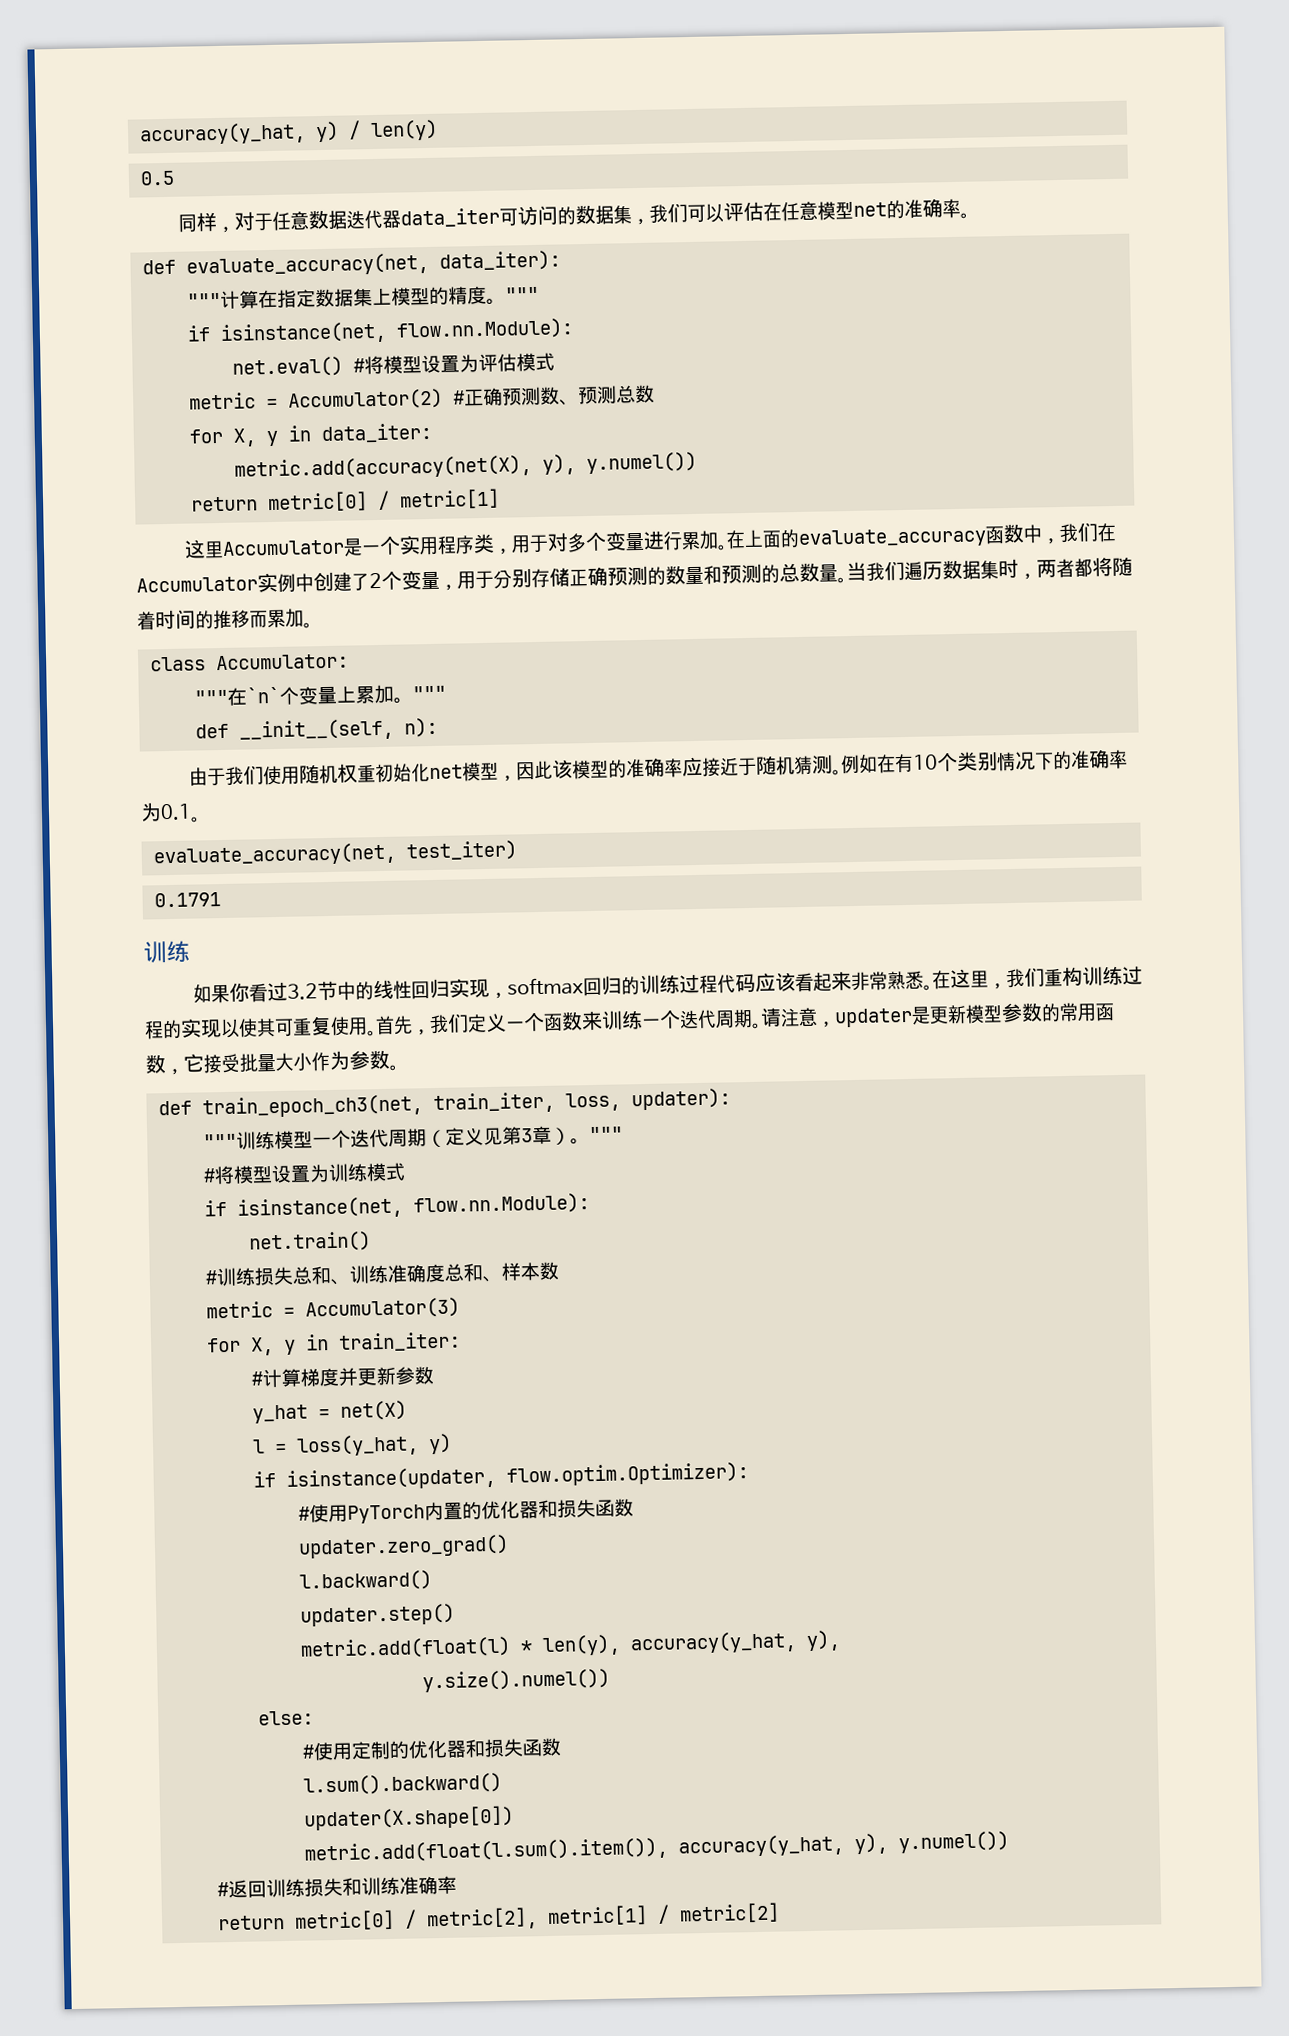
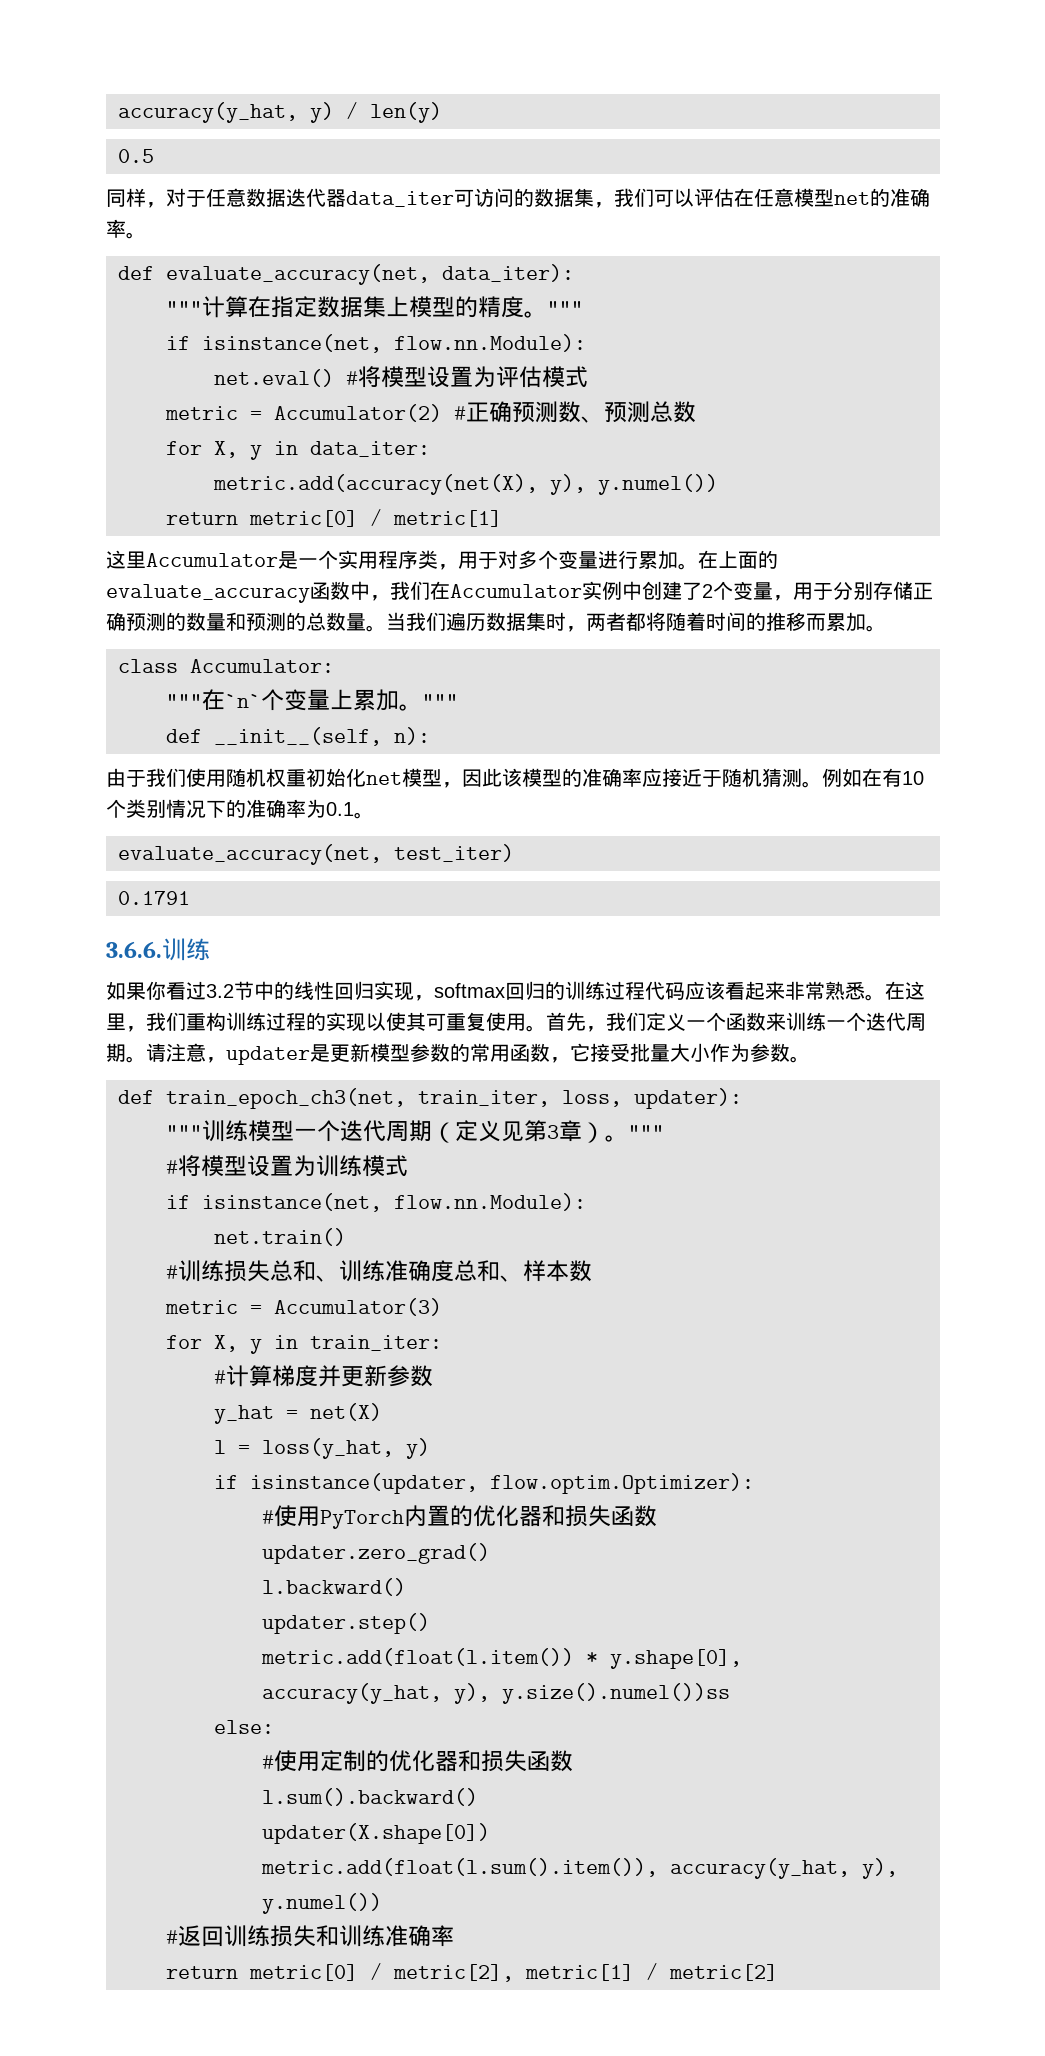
  0.1791
- 训练
+ 3.6.6.训练
- metric.add(float(l) * len(y), accuracy(y_hat, y),
- y.size().numel())
+ metric.add(float(l.item()) * y.shape[0], accuracy(y_hat, y), y.size().numel())ss

